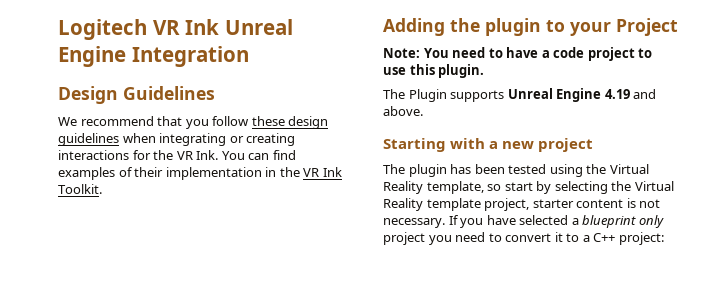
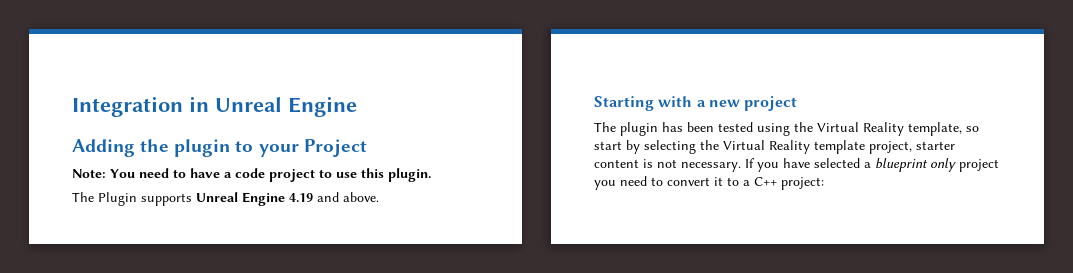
- Logitech VR Ink Unreal Engine Integration
- Design Guidelines
- We recommend that you follow these design guidelines when integrating or creating interactions for the VR Ink. You can find examples of their implementation in the VR Ink Toolkit.
+ Integration in Unreal Engine

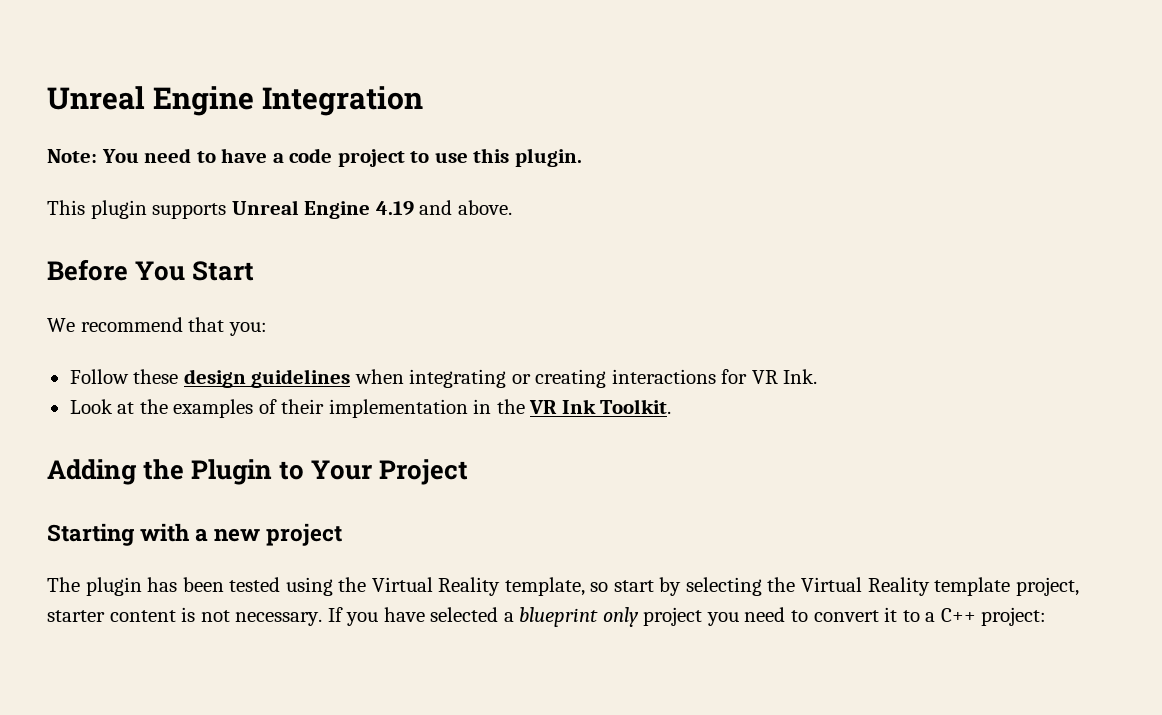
- Integration in Unreal Engine
- Adding the plugin to your Project
+ Unreal Engine Integration
- The Plugin supports Unreal Engine 4.19 and above.
+ This plugin supports Unreal Engine 4.19 and above.
+ Before You Start
+ We recommend that you:
+ Follow these design guidelines when integrating or creating interactions for VR Ink.
+ Look at the examples of their implementation in the VR Ink Toolkit.
+ Adding the Plugin to Your Project

